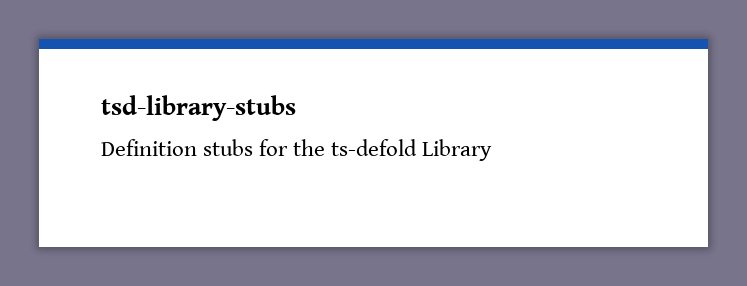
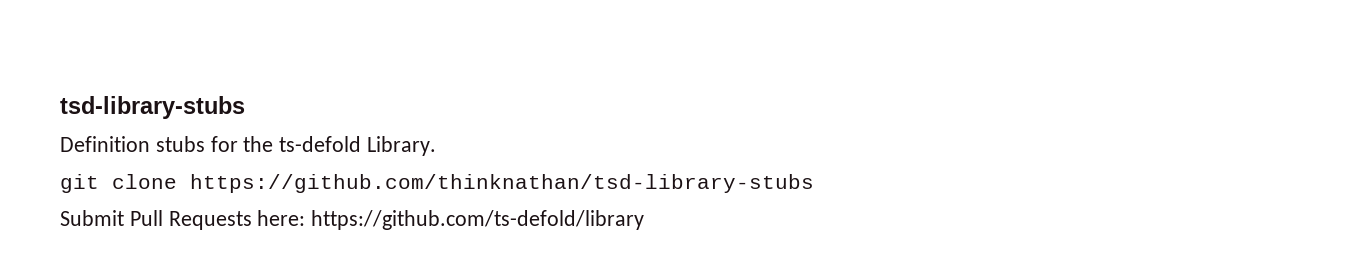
- Definition stubs for the ts-defold Library
+ Definition stubs for the ts-defold Library.
+ git clone https://github.com/thinknathan/tsd-library-stubs
+ Submit Pull Requests here: https://github.com/ts-defold/library

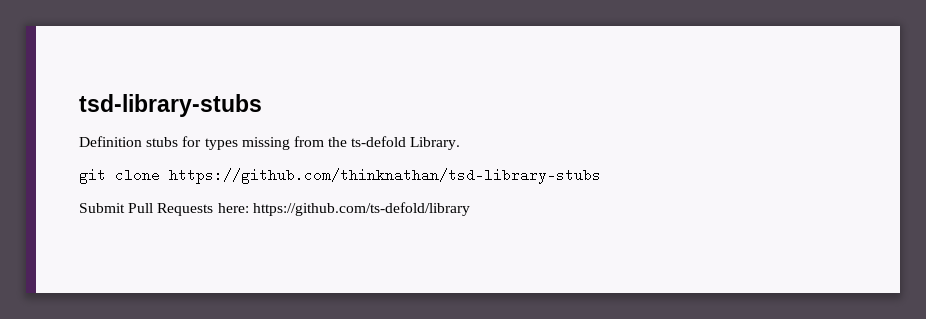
- Definition stubs for the ts-defold Library.
+ Definition stubs for types missing from the ts-defold Library.

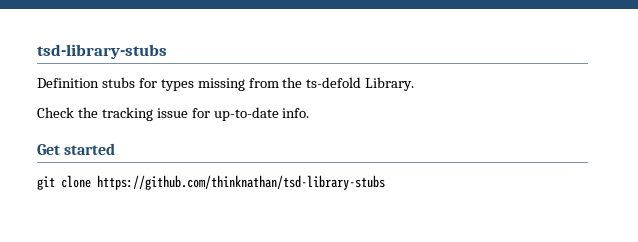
+ Check the tracking issue for up-to-date info.
+ Get started
  git clone https://github.com/thinknathan/tsd-library-stubs
- Submit Pull Requests here: https://github.com/ts-defold/library

